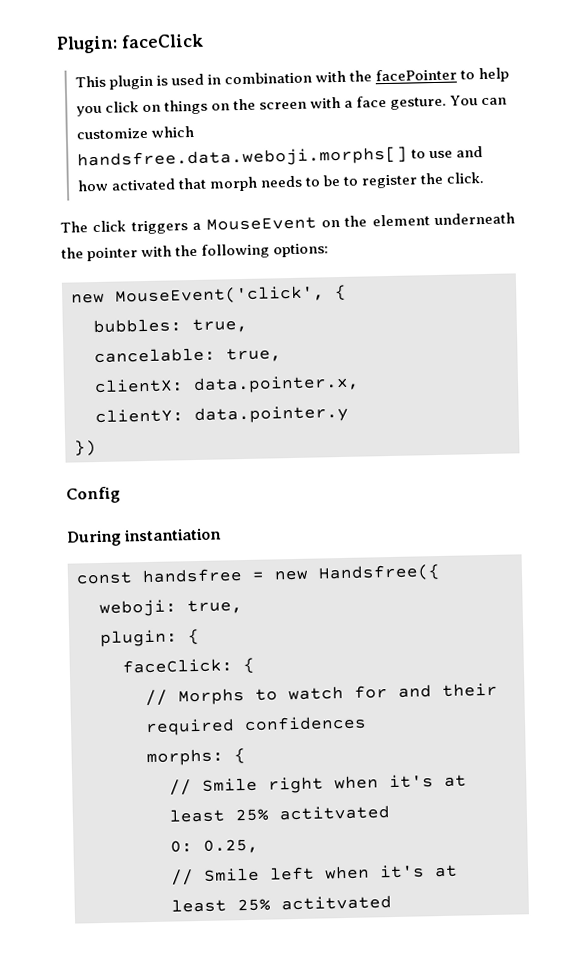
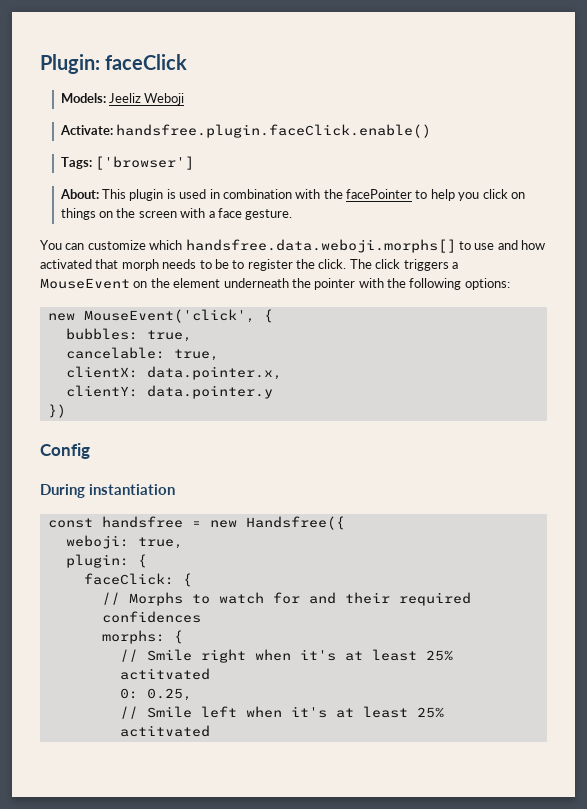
- This plugin is used in combination with the facePointer to help you click on things on the screen with a face gesture. You can customize which handsfree.data.weboji.morphs[] to use and how activated that morph needs to be to register the click.
- The click triggers a MouseEvent on the element underneath the pointer with the following options:
+ Models: Jeeliz Weboji
+ Activate: handsfree.plugin.faceClick.enable()
+ Tags: ['browser']
+ About: This plugin is used in combination with the facePointer to help you click on things on the screen with a face gesture.
+ You can customize which handsfree.data.weboji.morphs[] to use and how activated that morph needs to be to register the click. The click triggers a MouseEvent on the element underneath the pointer with the following options:

